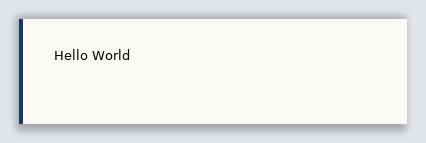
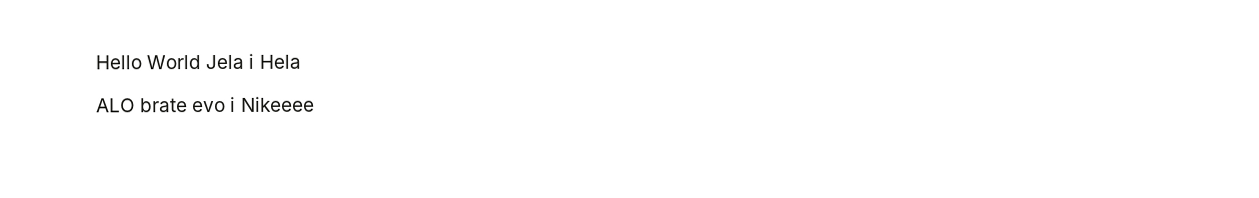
- Hello World
+ Hello World Jela i Hela
+ ALO brate evo i Nikeeee

